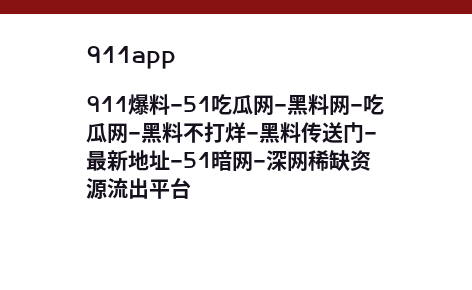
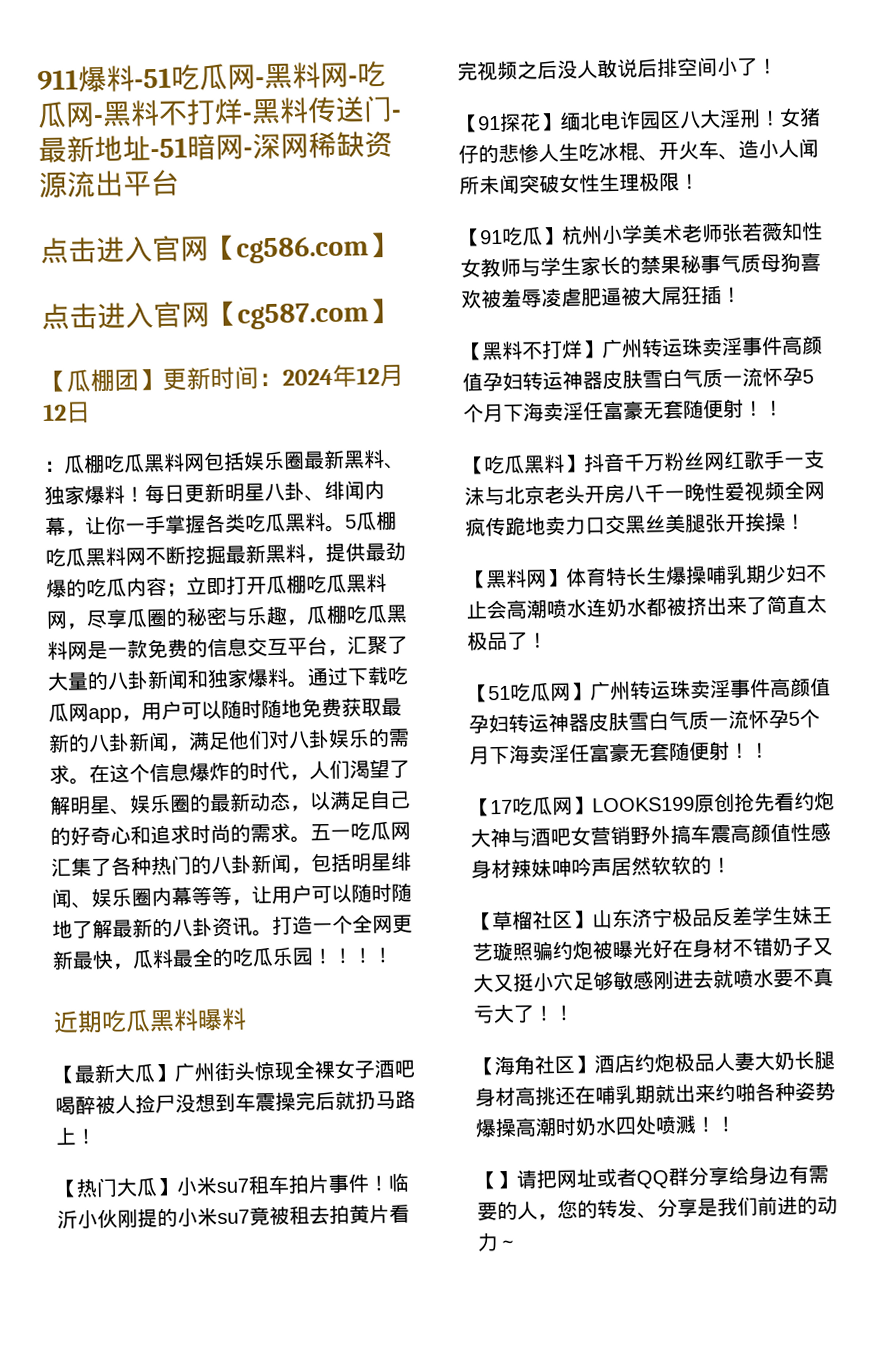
- 911app
+ 点击进入官网【cg586.com】
+ 点击进入官网【cg587.com】
+ 【瓜棚团】更新时间：2024年12月12日
+ ：瓜棚吃瓜黑料网包括娱乐圈最新黑料、独家爆料！每日更新明星八卦、绯闻内幕，让你一手掌握各类吃瓜黑料。5瓜棚吃瓜黑料网不断挖掘最新黑料，提供最劲爆的吃瓜内容；立即打开瓜棚吃瓜黑料网，尽享瓜圈的秘密与乐趣，瓜棚吃瓜黑料网是一款免费的信息交互平台，汇聚了大量的八卦新闻和独家爆料。通过下载吃瓜网app，用户可以随时随地免费获取最新的八卦新闻，满足他们对八卦娱乐的需求。在这个信息爆炸的时代，人们渴望了解明星、娱乐圈的最新动态，以满足自己的好奇心和追求时尚的需求。五一吃瓜网汇集了各种热门的八卦新闻，包括明星绯闻、娱乐圈内幕等等，让用户可以随时随地了解最新的八卦资讯。打造一个全网更新最快，瓜料最全的吃瓜乐园！！！！
+ 近期吃瓜黑料曝料
+ 【最新大瓜】广州街头惊现全裸女子酒吧喝醉被人捡尸没想到车震操完后就扔马路上！
+ 【热门大瓜】小米su7租车拍片事件！临沂小伙刚提的小米su7竟被租去拍黄片看完视频之后没人敢说后排空间小了！
+ 【91探花】缅北电诈园区八大淫刑！女猪仔的悲惨人生吃冰棍、开火车、造小人闻所未闻突破女性生理极限！
+ 【91吃瓜】杭州小学美术老师张若薇知性女教师与学生家长的禁果秘事气质母狗喜欢被羞辱凌虐肥逼被大屌狂插！
+ 【黑料不打烊】广州转运珠卖淫事件高颜值孕妇转运神器皮肤雪白气质一流怀孕5个月下海卖淫任富豪无套随便射！！
+ 【吃瓜黑料】抖音千万粉丝网红歌手一支沫与北京老头开房八千一晚性爱视频全网疯传跪地卖力口交黑丝美腿张开挨操！
+ 【黑料网】体育特长生爆操哺乳期少妇不止会高潮喷水连奶水都被挤出来了简直太极品了！
+ 【51吃瓜网】广州转运珠卖淫事件高颜值孕妇转运神器皮肤雪白气质一流怀孕5个月下海卖淫任富豪无套随便射！！
+ 【17吃瓜网】LOOKS199原创抢先看约炮大神与酒吧女营销野外搞车震高颜值性感身材辣妹呻吟声居然软软的！
+ 【草榴社区】山东济宁极品反差学生妹王艺璇照骗约炮被曝光好在身材不错奶子又大又挺小穴足够敏感刚进去就喷水要不真亏大了！！
+ 【海角社区】酒店约炮极品人妻大奶长腿身材高挑还在哺乳期就出来约啪各种姿势爆操高潮时奶水四处喷溅！！
+ 【】请把网址或者QQ群分享给身边有需要的人，您的转发、分享是我们前进的动力～

